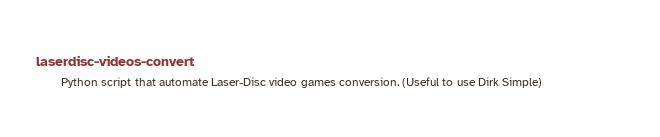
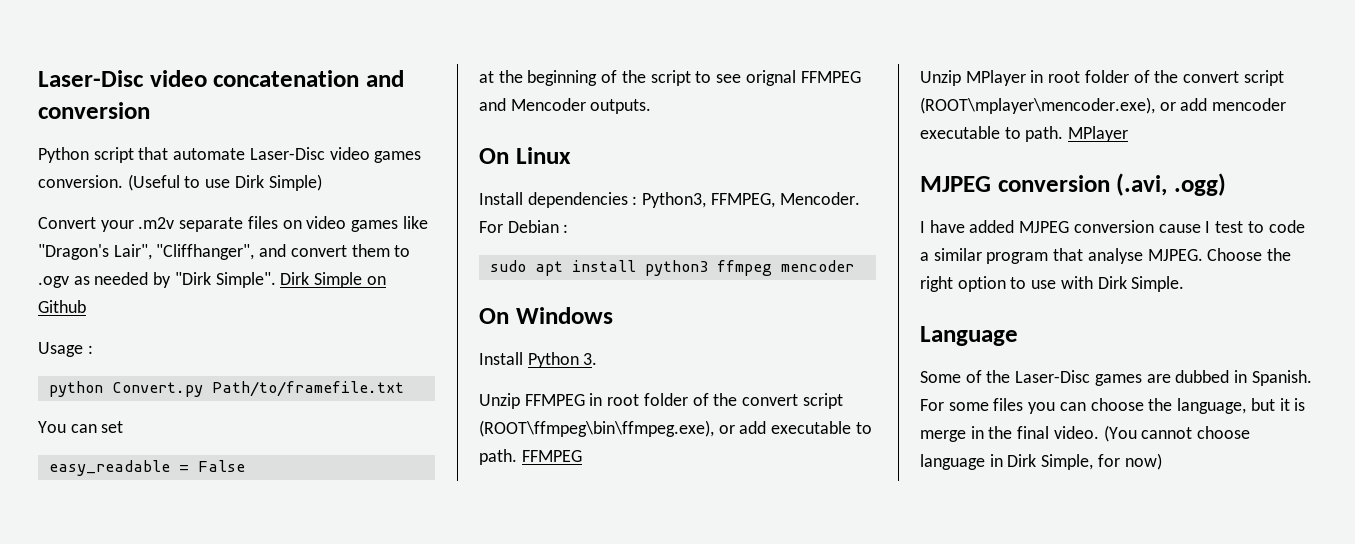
- laserdisc-videos-convert
+ Laser-Disc video concatenation and conversion
+ Convert your .m2v separate files on video games like "Dragon's Lair", "Cliffhanger", and convert them to .ogv as needed by "Dirk Simple". Dirk Simple on Github
+ Usage :
+ python Convert.py Path/to/framefile.txt
+ You can set
+ easy_readable = False
+ at the beginning of the script to see orignal FFMPEG and Mencoder outputs.
+ On Linux
+ Install dependencies : Python3, FFMPEG, Mencoder. For Debian :
+ sudo apt install python3 ffmpeg mencoder
+ On Windows
+ Install Python 3.
+ Unzip FFMPEG in root folder of the convert script (ROOT\ffmpeg\bin\ffmpeg.exe), or add executable to path. FFMPEG
+ Unzip MPlayer in root folder of the convert script (ROOT\mplayer\mencoder.exe), or add mencoder executable to path. MPlayer
+ MJPEG conversion (.avi, .ogg)
+ I have added MJPEG conversion cause I test to code a similar program that analyse MJPEG. Choose the right option to use with Dirk Simple.
+ Language
+ Some of the Laser-Disc games are dubbed in Spanish. For some files you can choose the language, but it is merge in the final video. (You cannot choose language in Dirk Simple, for now)

